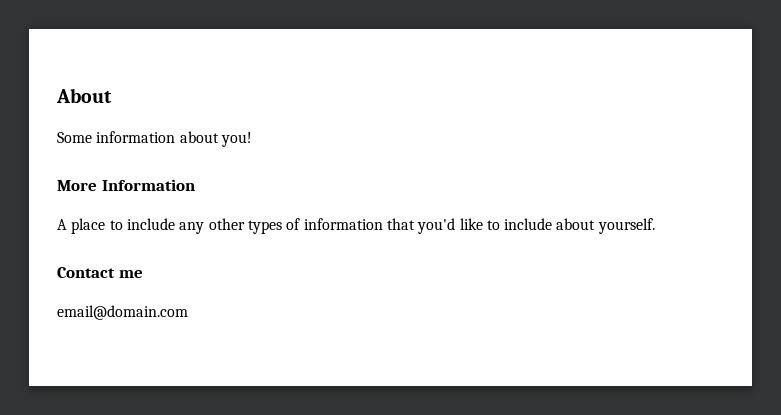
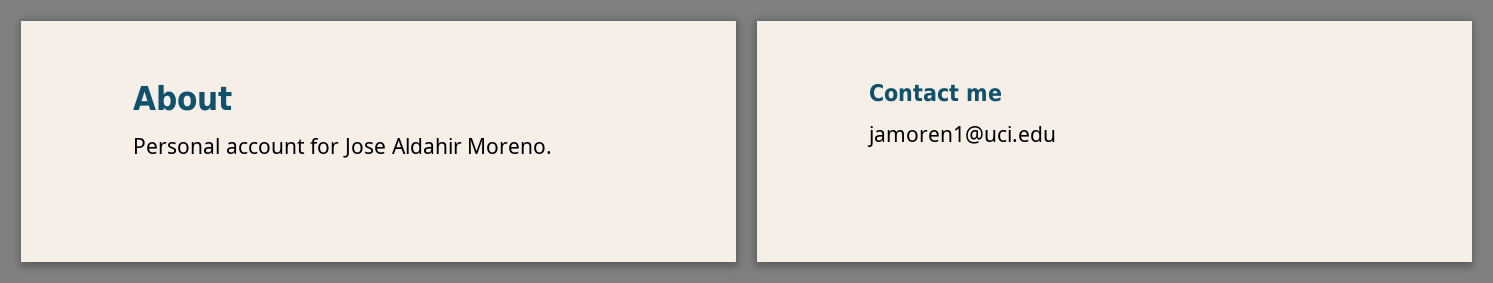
- Some information about you!
- More Information
- A place to include any other types of information that you'd like to include about yourself.
+ Personal account for Jose Aldahir Moreno.
- email@domain.com
+ jamoren1@uci.edu

